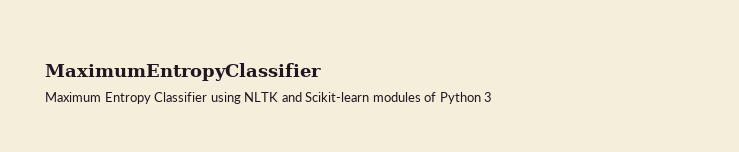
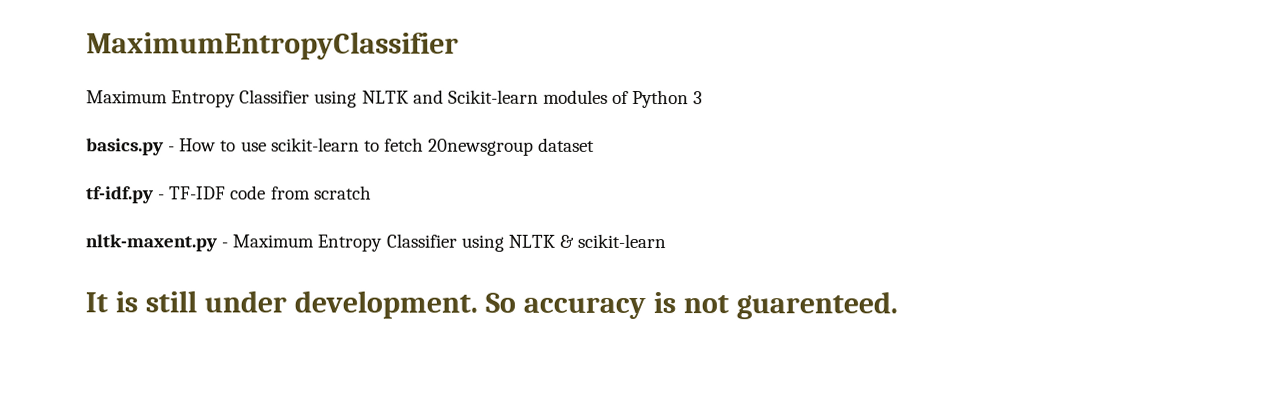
+ basics.py - How to use scikit-learn to fetch 20newsgroup dataset
+ tf-idf.py - TF-IDF code from scratch
+ nltk-maxent.py - Maximum Entropy Classifier using NLTK & scikit-learn
+ It is still under development. So accuracy is not guarenteed.

